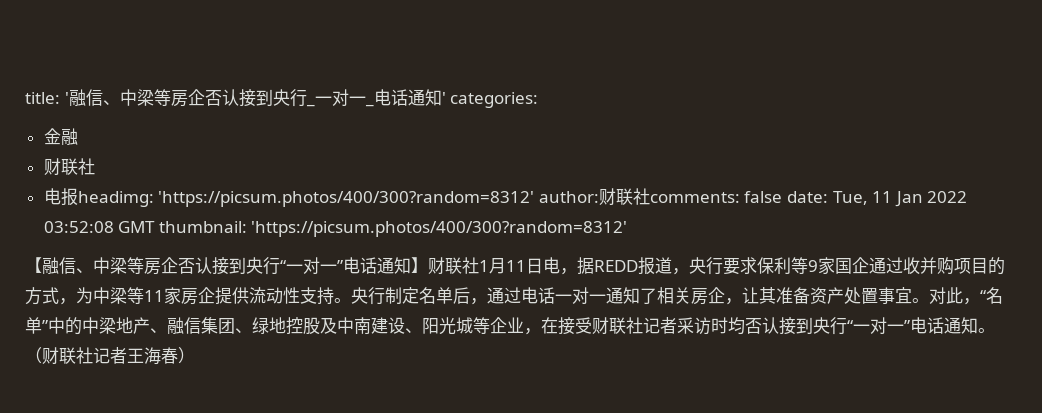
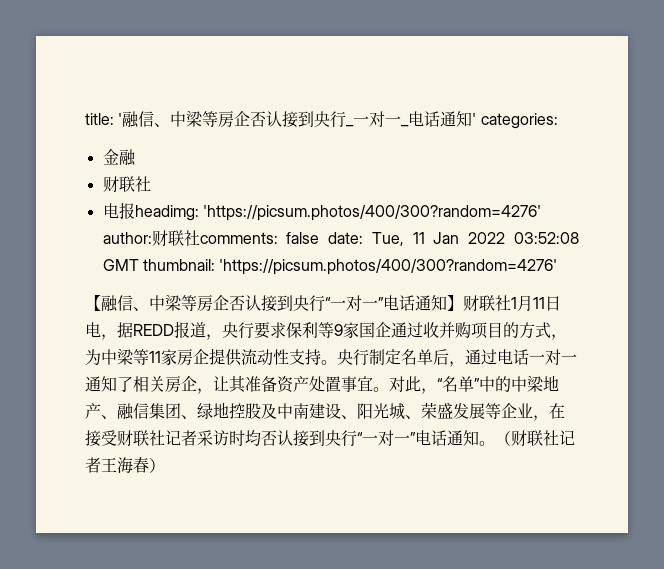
- 电报headimg: 'https://picsum.photos/400/300?random=8312' author:财联社comments: false date: Tue, 11 Jan 2022 03:52:08 GMT thumbnail: 'https://picsum.photos/400/300?random=8312'
+ 电报headimg: 'https://picsum.photos/400/300?random=4276' author:财联社comments: false date: Tue, 11 Jan 2022 03:52:08 GMT thumbnail: 'https://picsum.photos/400/300?random=4276'
- 对此，“名单”中的中梁地产、融信集团、绿地控股及中南建设、阳光城等企业，在接受财联社记者采访时均否认接到央行“一对一”电话通知。
+ 对此，“名单”中的中梁地产、融信集团、绿地控股及中南建设、阳光城、荣盛发展等企业，在接受财联社记者采访时均否认接到央行“一对一”电话通知。

